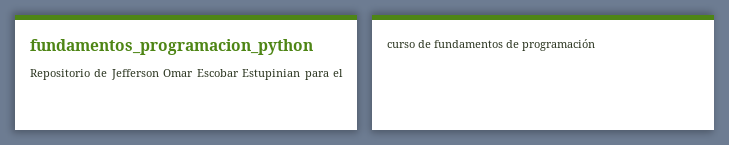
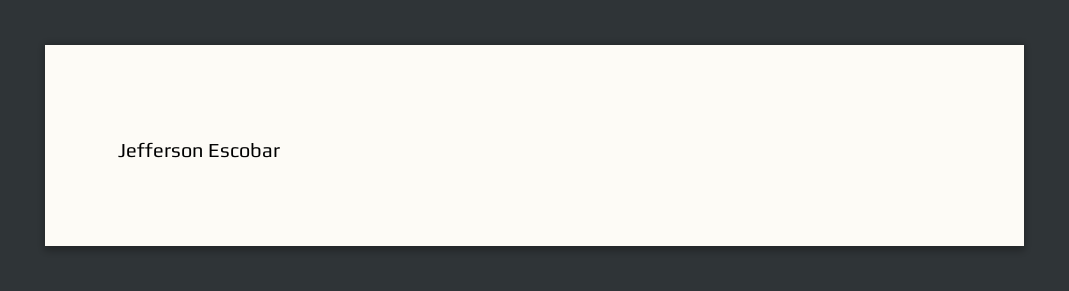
- fundamentos_programacion_python
- Repositorio de Jefferson Omar Escobar Estupinian para el curso de fundamentos de programación
+ Jefferson Escobar

